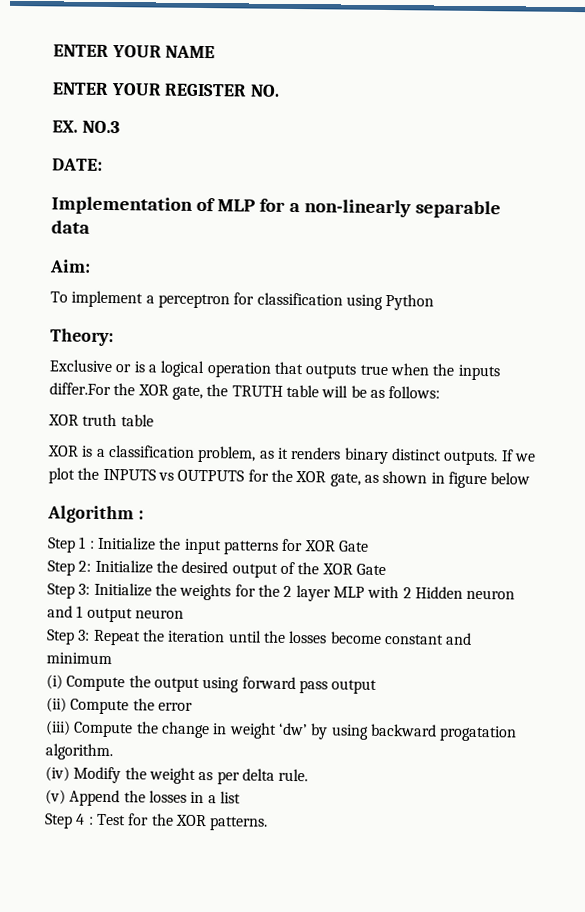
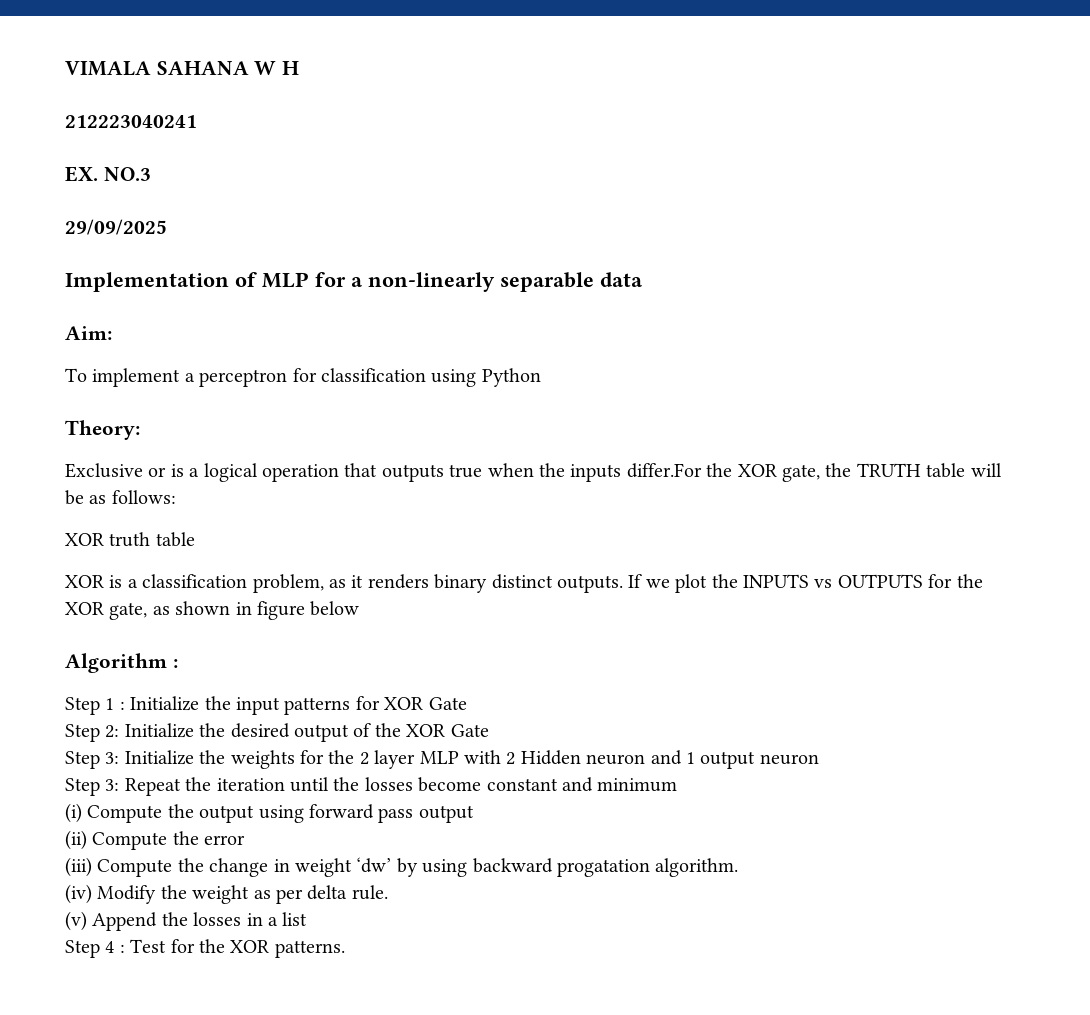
- ENTER YOUR NAME
- ENTER YOUR REGISTER NO.
+ VIMALA SAHANA W H
+ 212223040241
- DATE:
+ 29/09/2025

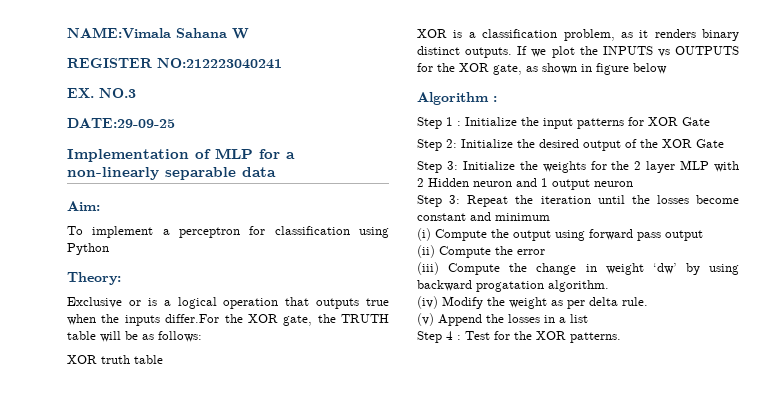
- VIMALA SAHANA W H
- 212223040241
+ NAME:Vimala Sahana W
+ REGISTER NO:212223040241
- 29/09/2025
+ DATE:29-09-25

